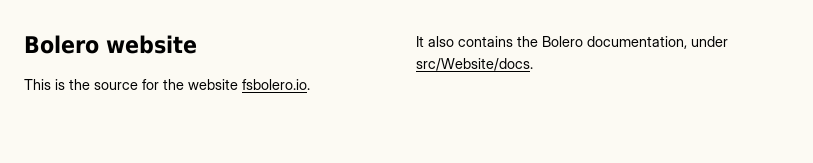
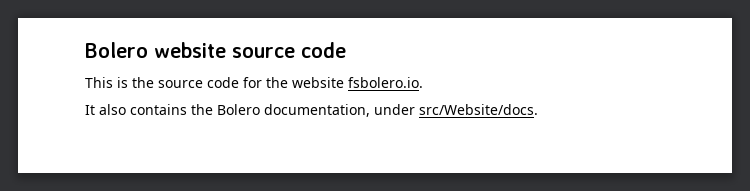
- Bolero website
+ Bolero website source code
- This is the source for the website fsbolero.io.
+ This is the source code for the website fsbolero.io.

